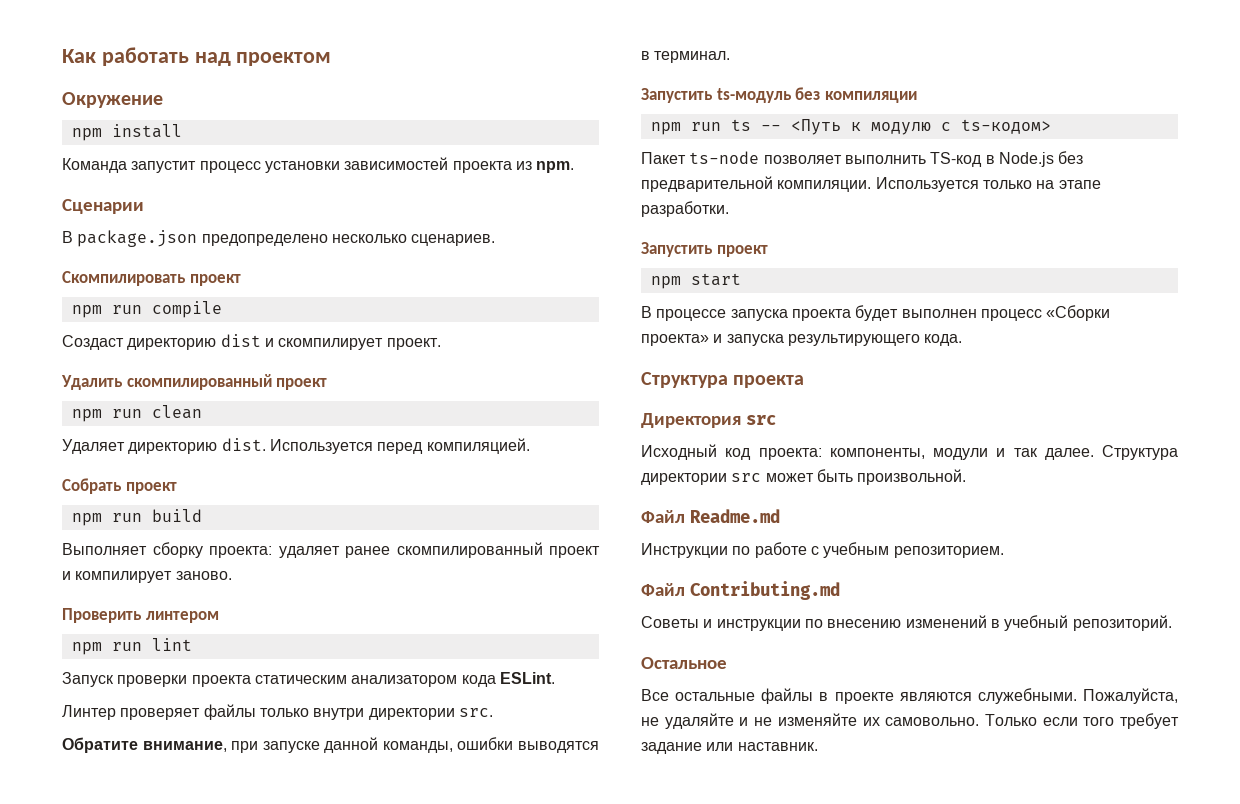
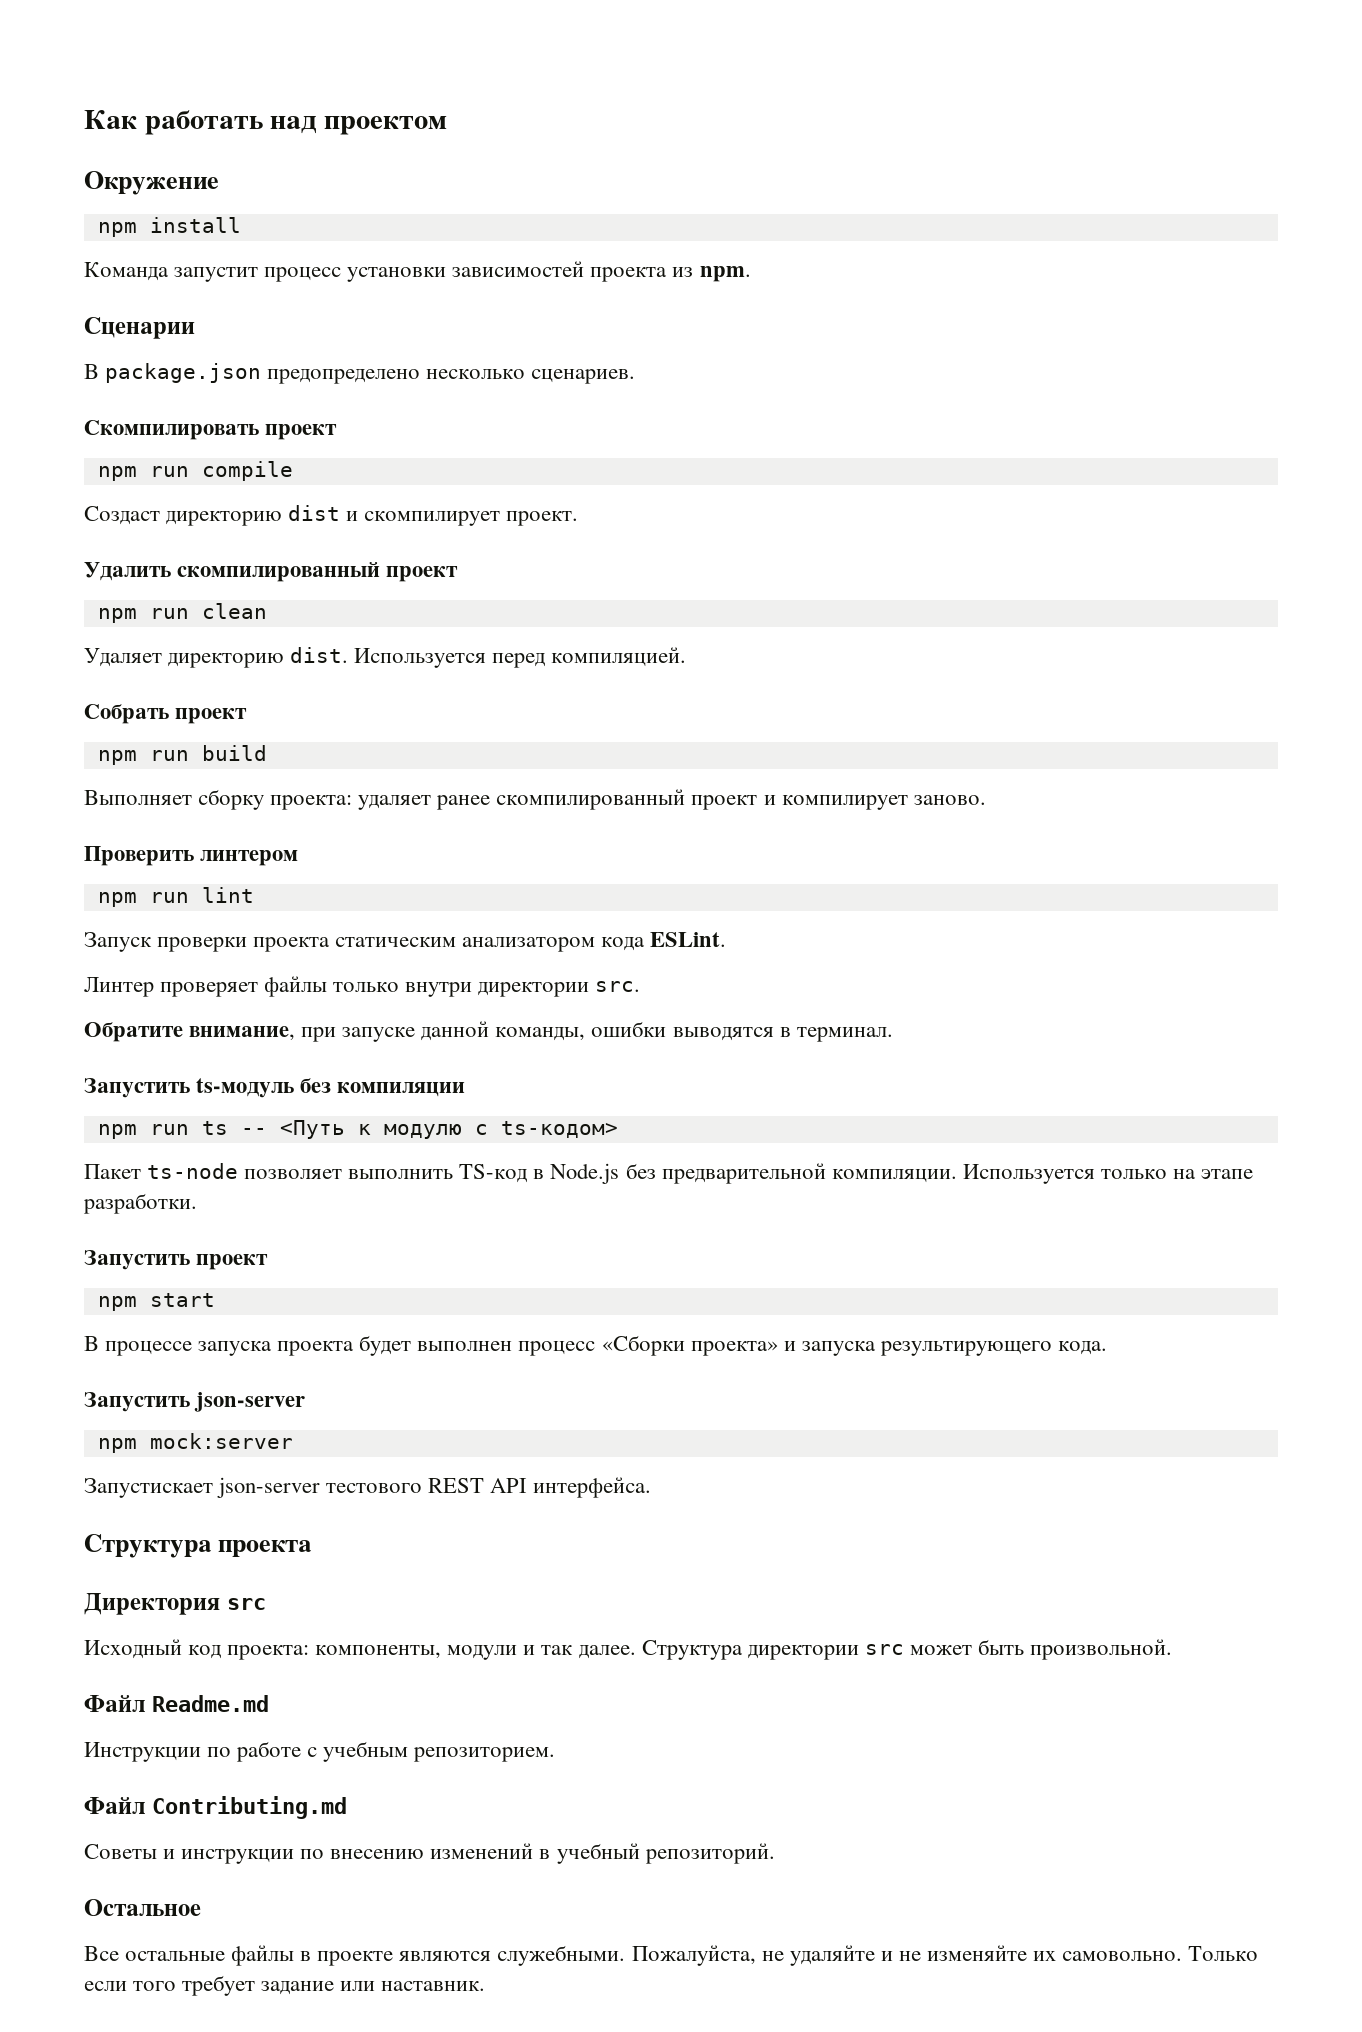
+ Запустить json-server
+ npm mock:server
+ Запустискает json-server тестового REST API интерфейса.

